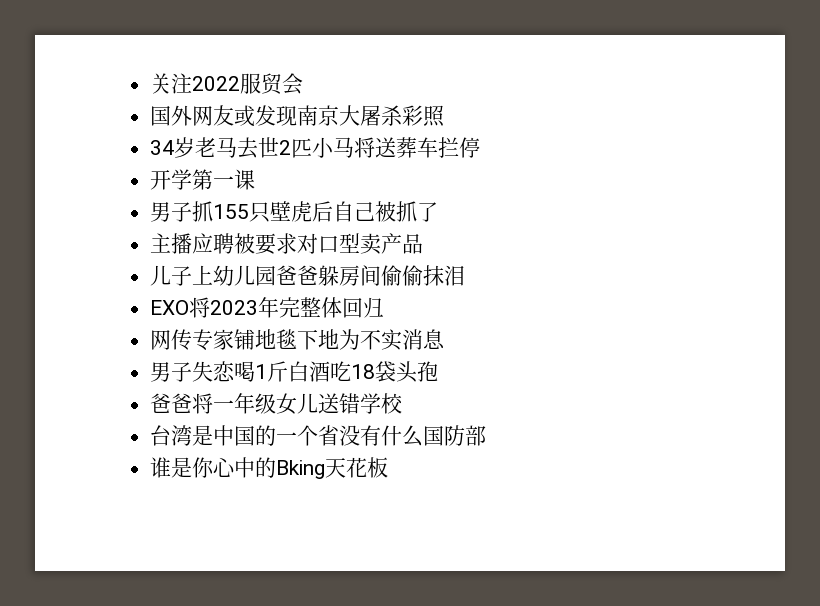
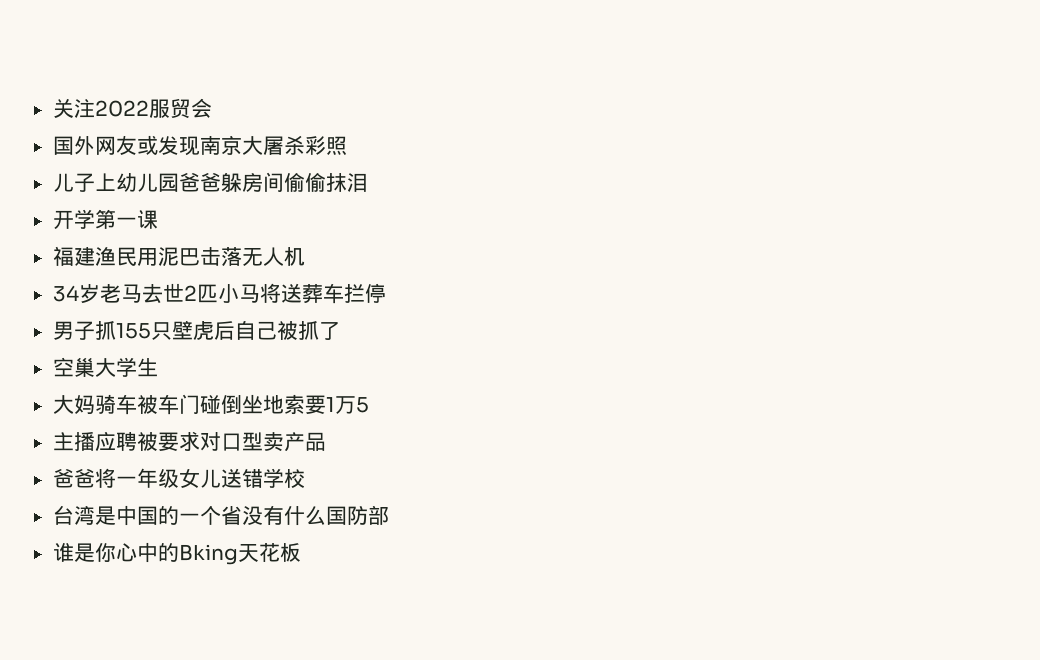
+ 儿子上幼儿园爸爸躲房间偷偷抹泪
+ 开学第一课
+ 福建渔民用泥巴击落无人机
- 开学第一课
+ 空巢大学生
+ 大妈骑车被车门碰倒坐地索要1万5
- 儿子上幼儿园爸爸躲房间偷偷抹泪
- EXO将2023年完整体回归
- 网传专家铺地毯下地为不实消息
- 男子失恋喝1斤白酒吃18袋头孢

